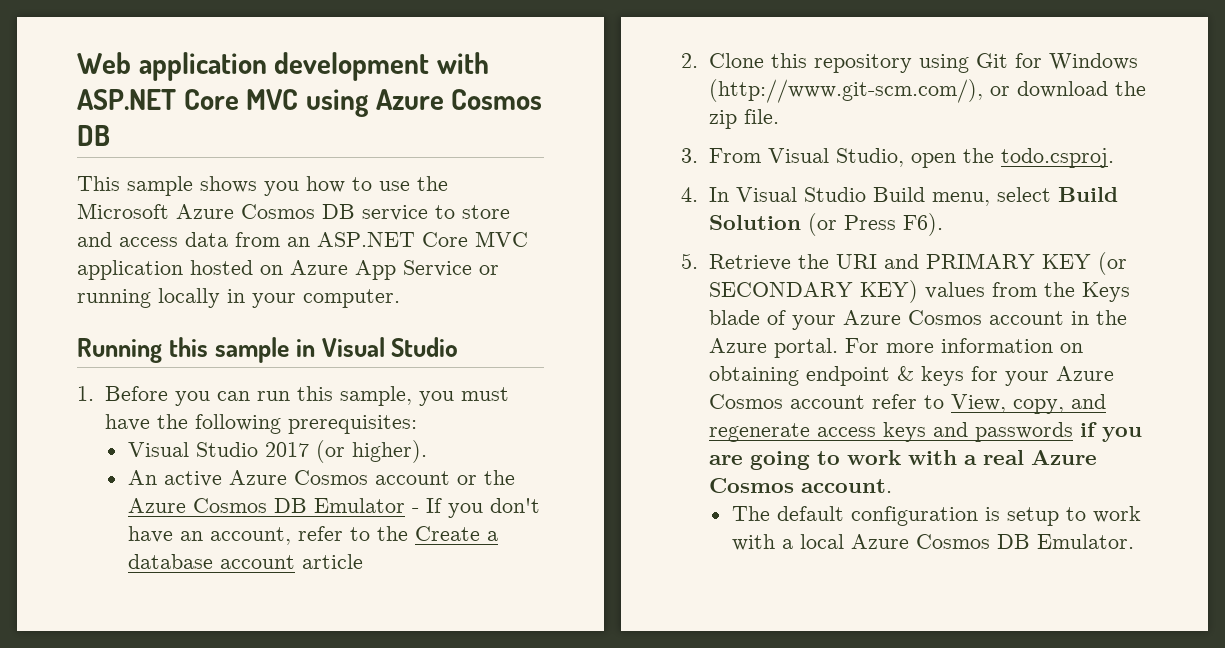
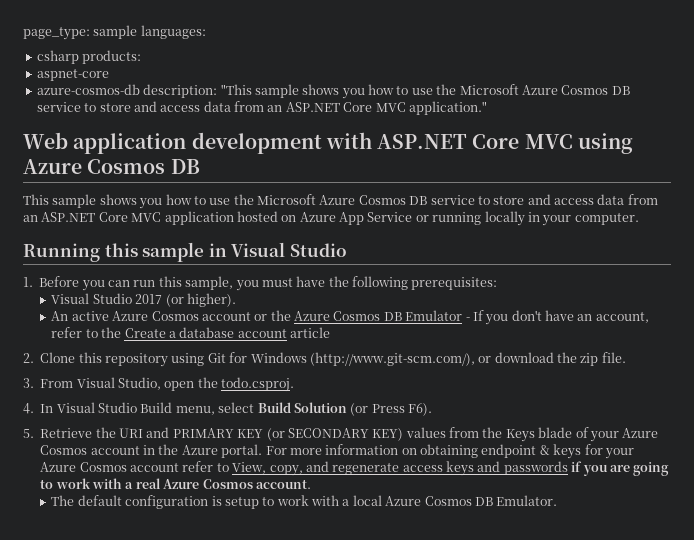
+ page_type: sample languages:
+ csharp products:
+ aspnet-core
+ azure-cosmos-db description: "This sample shows you how to use the Microsoft Azure Cosmos DB service to store and access data from an ASP.NET Core MVC application."

